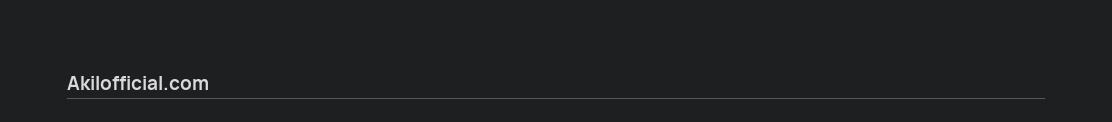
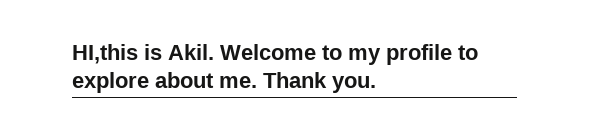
- Akilofficial.com
+ HI,this is Akil. Welcome to my profile to explore about me. Thank you.

